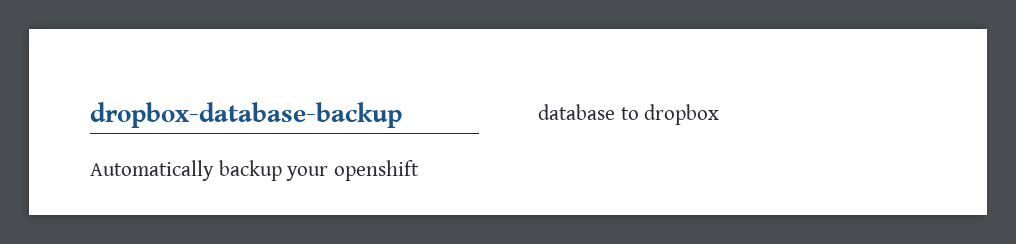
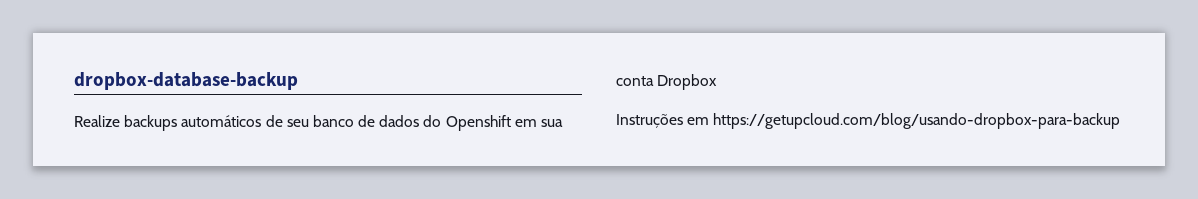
- Automatically backup your openshift database to dropbox
+ Realize backups automáticos de seu banco de dados do Openshift em sua conta Dropbox
+ Instruções em https://getupcloud.com/blog/usando-dropbox-para-backup

